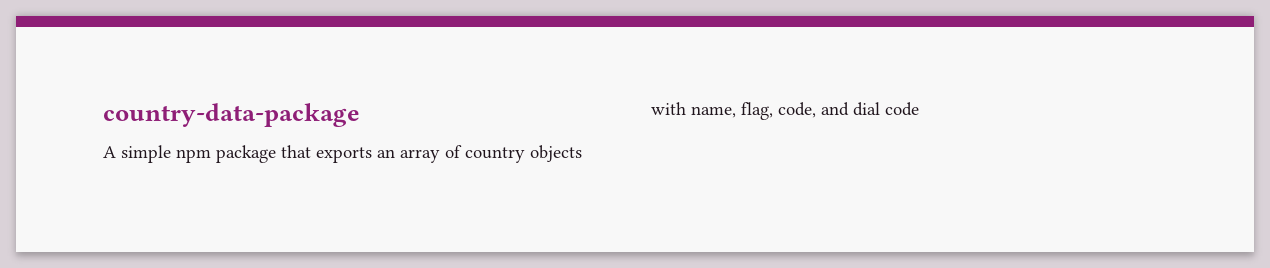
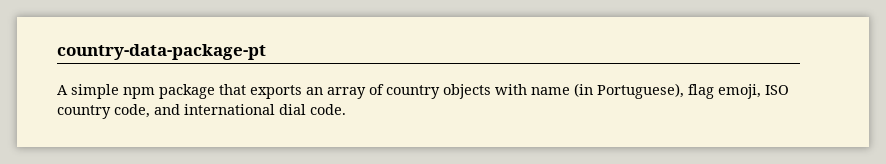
- country-data-package
+ country-data-package-pt
- A simple npm package that exports an array of country objects with name, flag, code, and dial code
+ A simple npm package that exports an array of country objects with name (in Portuguese), flag emoji, ISO country code, and international dial code.

